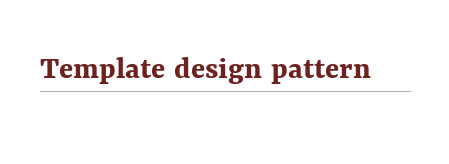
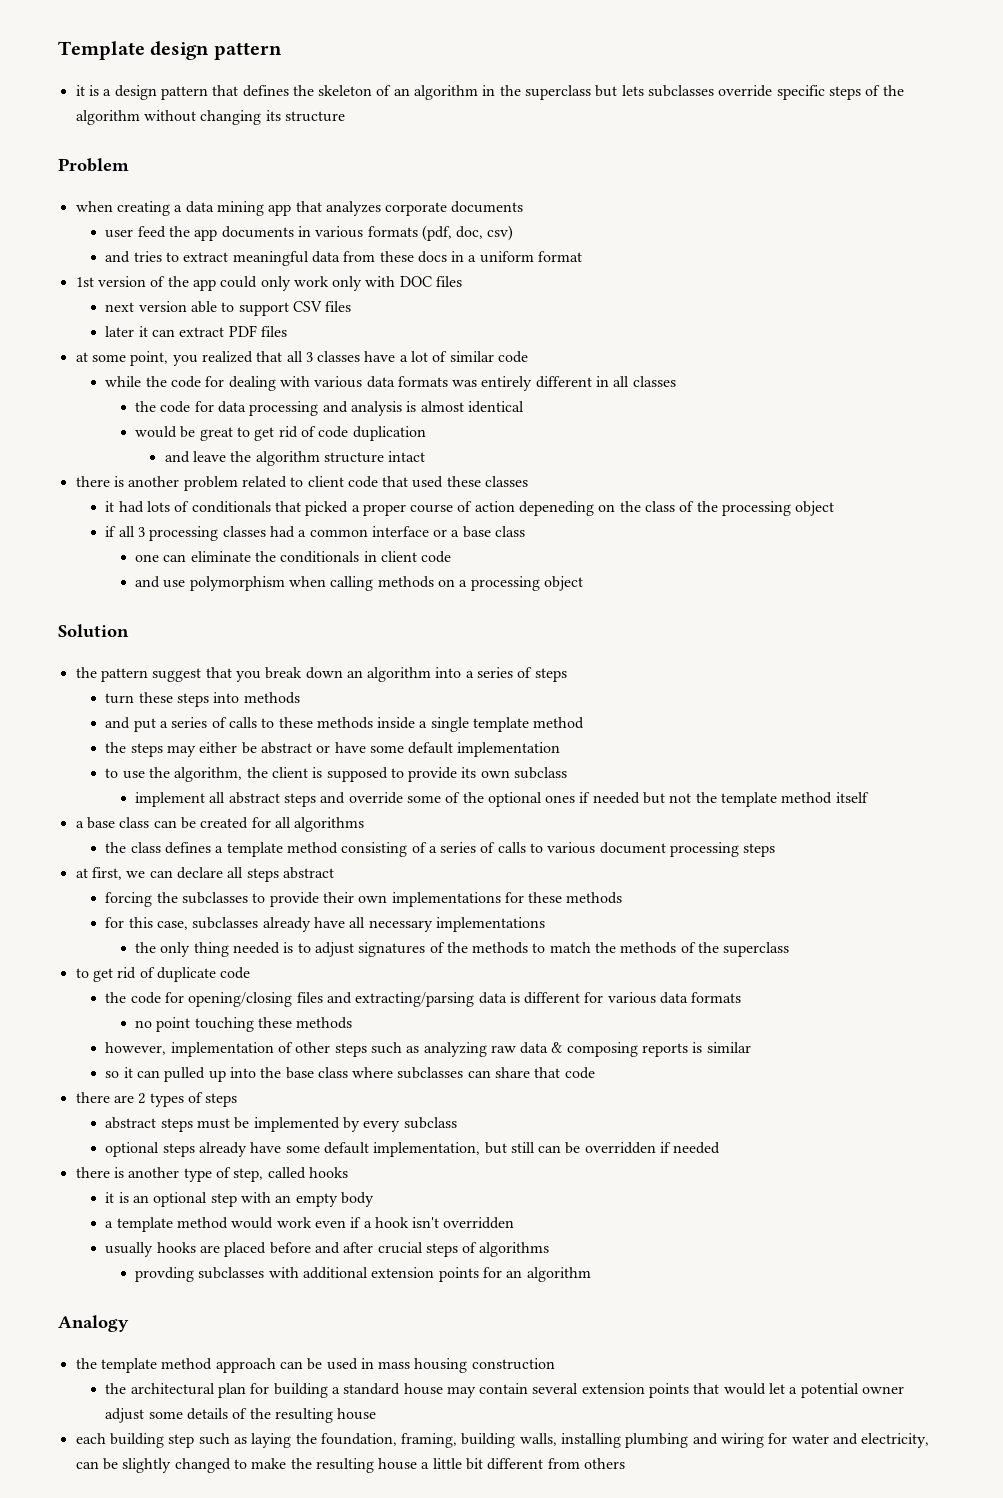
+ it is a design pattern that defines the skeleton of an algorithm in the superclass but lets subclasses override specific steps of the algorithm without changing its structure
+ Problem
+ when creating a data mining app that analyzes corporate documents
+ user feed the app documents in various formats (pdf, doc, csv)
+ and tries to extract meaningful data from these docs in a uniform format
+ 1st version of the app could only work only with DOC files
+ next version able to support CSV files
+ later it can extract PDF files
+ at some point, you realized that all 3 classes have a lot of similar code
+ while the code for dealing with various data formats was entirely different in all classes
+ the code for data processing and analysis is almost identical
+ would be great to get rid of code duplication
+ and leave the algorithm structure intact
+ there is another problem related to client code that used these classes
+ it had lots of conditionals that picked a proper course of action depeneding on the class of the processing object
+ if all 3 processing classes had a common interface or a base class
+ one can eliminate the conditionals in client code
+ and use polymorphism when calling methods on a processing object
+ Solution
+ the pattern suggest that you break down an algorithm into a series of steps
+ turn these steps into methods
+ and put a series of calls to these methods inside a single template method
+ the steps may either be abstract or have some default implementation
+ to use the algorithm, the client is supposed to provide its own subclass
+ implement all abstract steps and override some of the optional ones if needed but not the template method itself
+ a base class can be created for all algorithms
+ the class defines a template method consisting of a series of calls to various document processing steps
+ at first, we can declare all steps abstract
+ forcing the subclasses to provide their own implementations for these methods
+ for this case, subclasses already have all necessary implementations
+ the only thing needed is to adjust signatures of the methods to match the methods of the superclass
+ to get rid of duplicate code
+ the code for opening/closing files and extracting/parsing data is different for various data formats
+ no point touching these methods
+ however, implementation of other steps such as analyzing raw data & composing reports is similar
+ so it can pulled up into the base class where subclasses can share that code
+ there are 2 types of steps
+ abstract steps must be implemented by every subclass
+ optional steps already have some default implementation, but still can be overridden if needed
+ there is another type of step, called hooks
+ it is an optional step with an empty body
+ a template method would work even if a hook isn't overridden
+ usually hooks are placed before and after crucial steps of algorithms
+ provding subclasses with additional extension points for an algorithm
+ Analogy
+ the template method approach can be used in mass housing construction
+ the architectural plan for building a standard house may contain several extension points that would let a potential owner adjust some details of the resulting house
+ each building step such as laying the foundation, framing, building walls, installing plumbing and wiring for water and electricity, can be slightly changed to make the resulting house a little bit different from others

